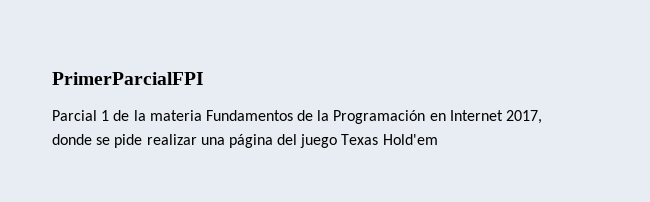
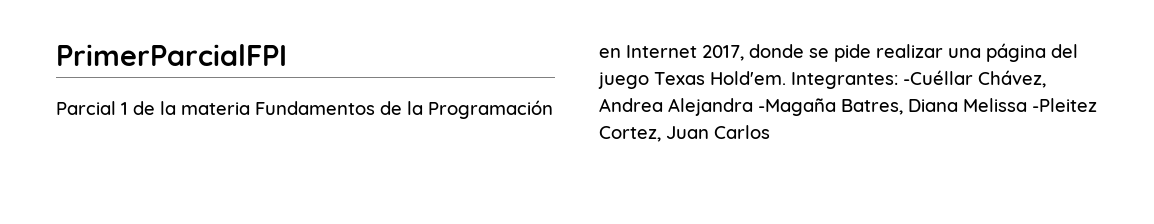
- Parcial 1 de la materia Fundamentos de la Programación en Internet 2017, donde se pide realizar una página del juego Texas Hold'em
+ Parcial 1 de la materia Fundamentos de la Programación en Internet 2017, donde se pide realizar una página del juego Texas Hold'em. Integrantes: -Cuéllar Chávez, Andrea Alejandra -Magaña Batres, Diana Melissa -Pleitez Cortez, Juan Carlos

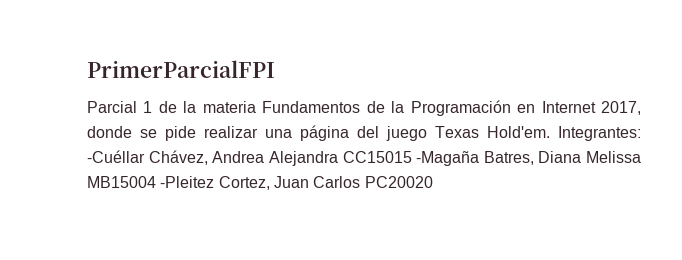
- Integrantes: -Cuéllar Chávez, Andrea Alejandra -Magaña Batres, Diana Melissa -Pleitez Cortez, Juan Carlos
+ Integrantes: -Cuéllar Chávez, Andrea Alejandra CC15015 -Magaña Batres, Diana Melissa MB15004 -Pleitez Cortez, Juan Carlos PC20020

